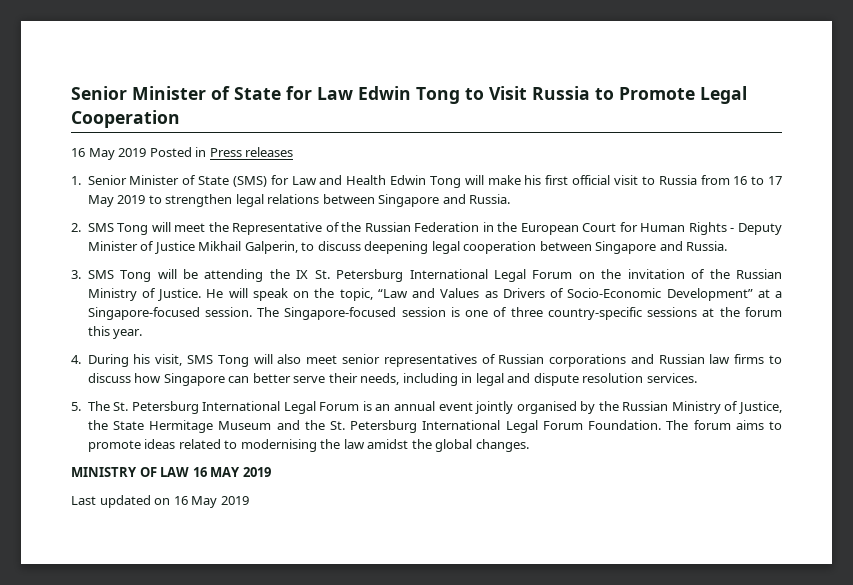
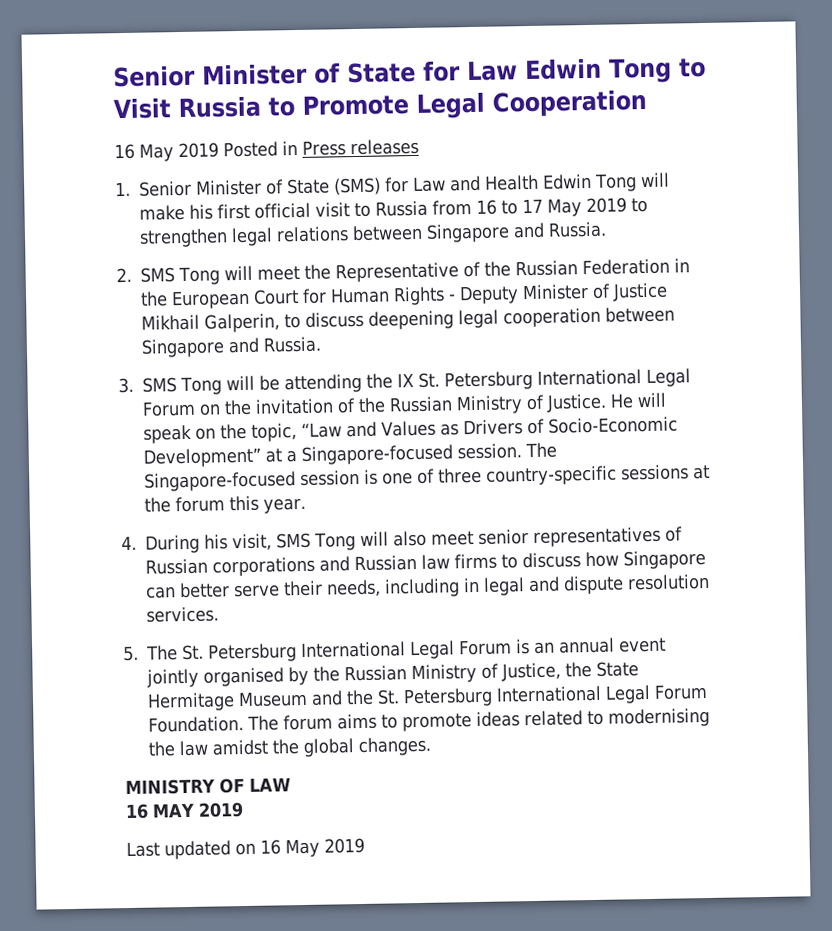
- MINISTRY OF LAW 16 MAY 2019
+ MINISTRY OF LAW
+ 16 MAY 2019

